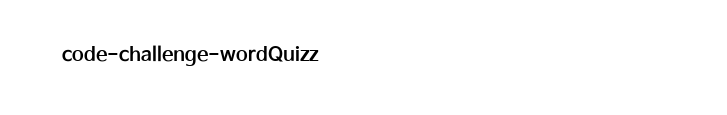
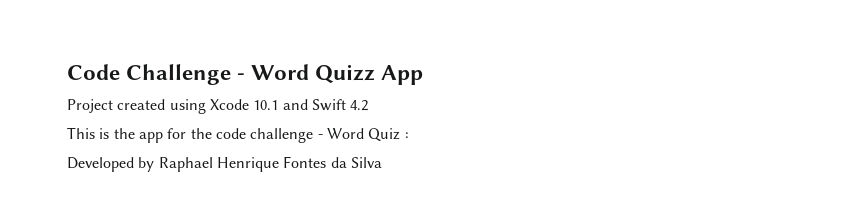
- code-challenge-wordQuizz
+ Code Challenge - Word Quizz App
+ Project created using Xcode 10.1 and Swift 4.2
+ This is the app for the code challenge - Word Quiz :
+ Developed by Raphael Henrique Fontes da Silva

